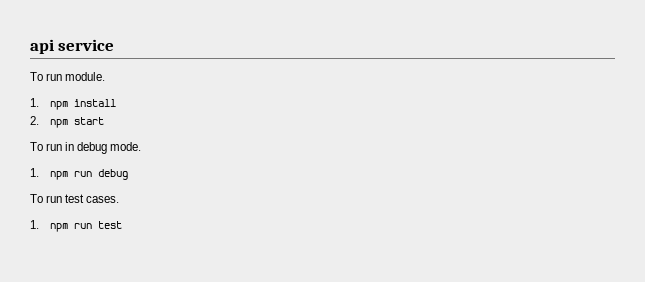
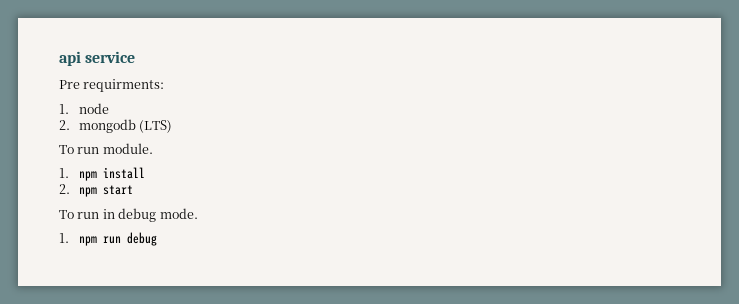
+ Pre requirments:
+ 1. node
+ 2. mongodb (LTS)
- To run test cases.
- 1. npm run test

